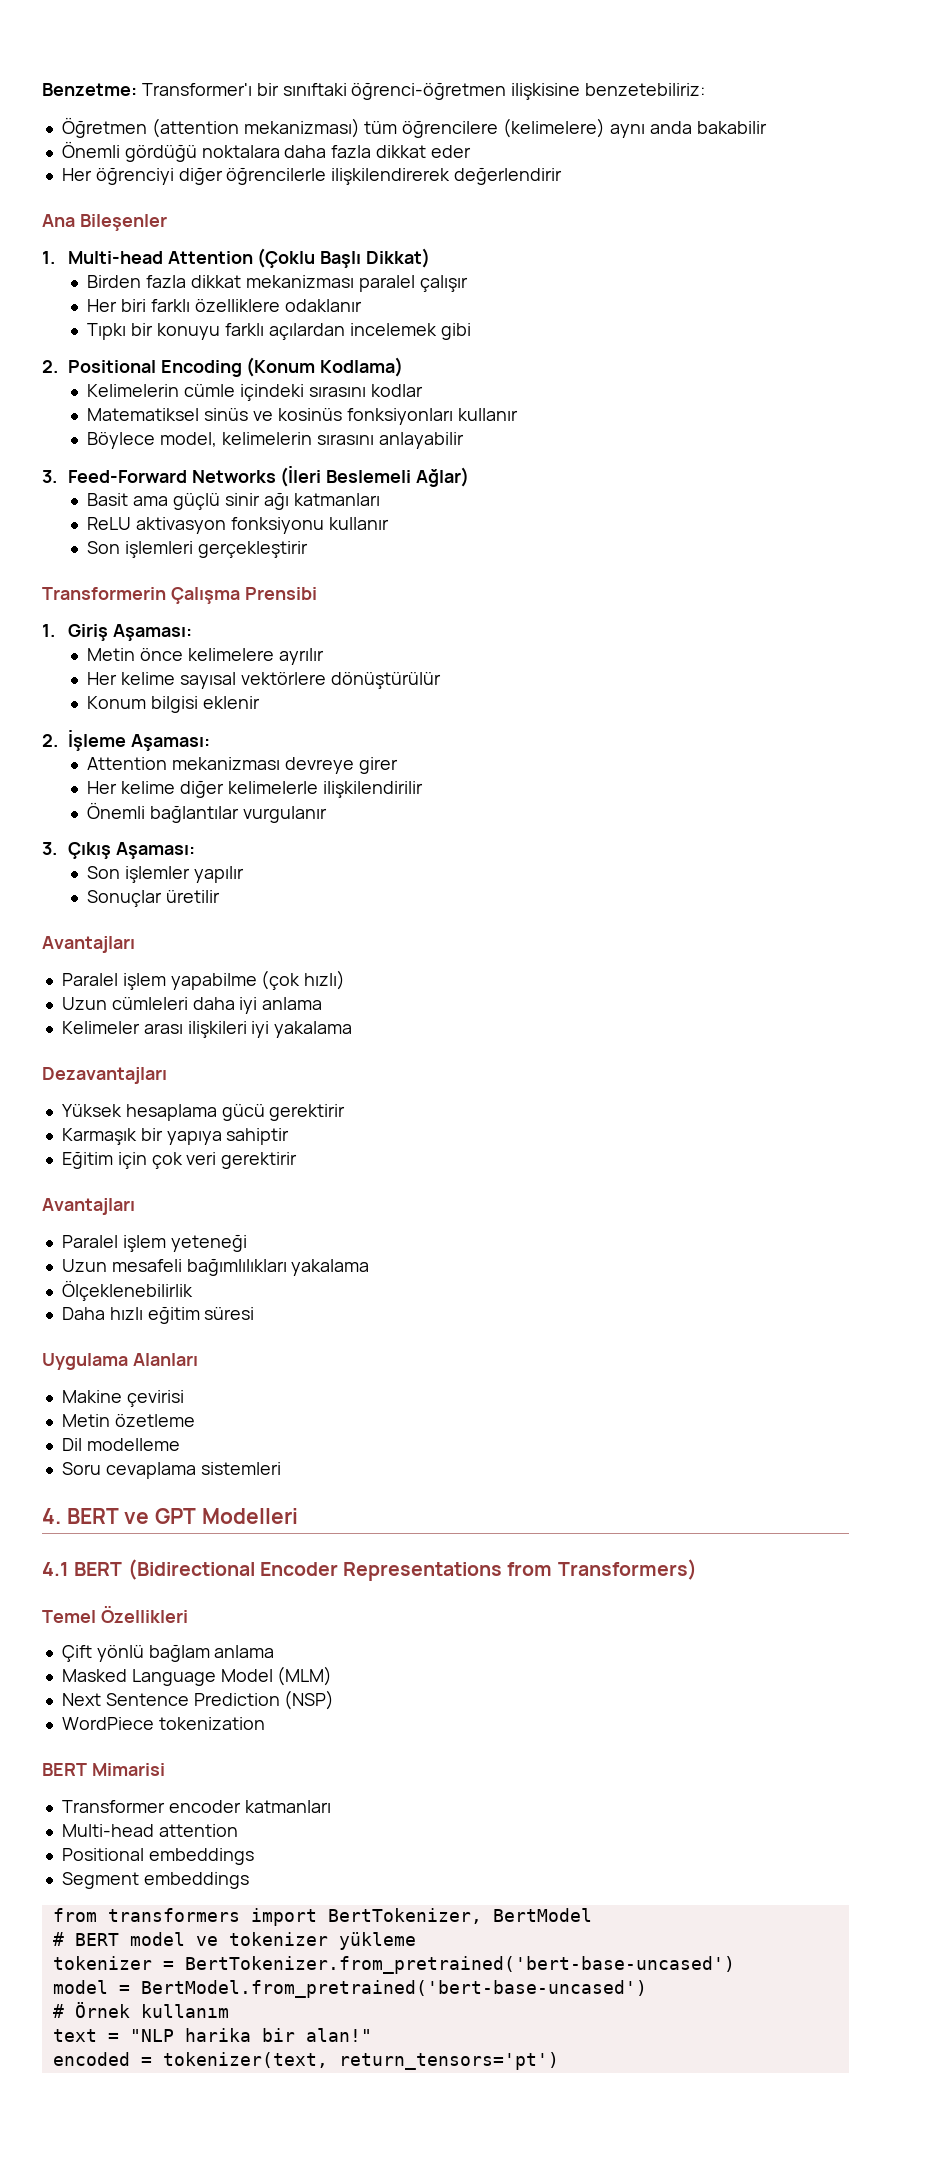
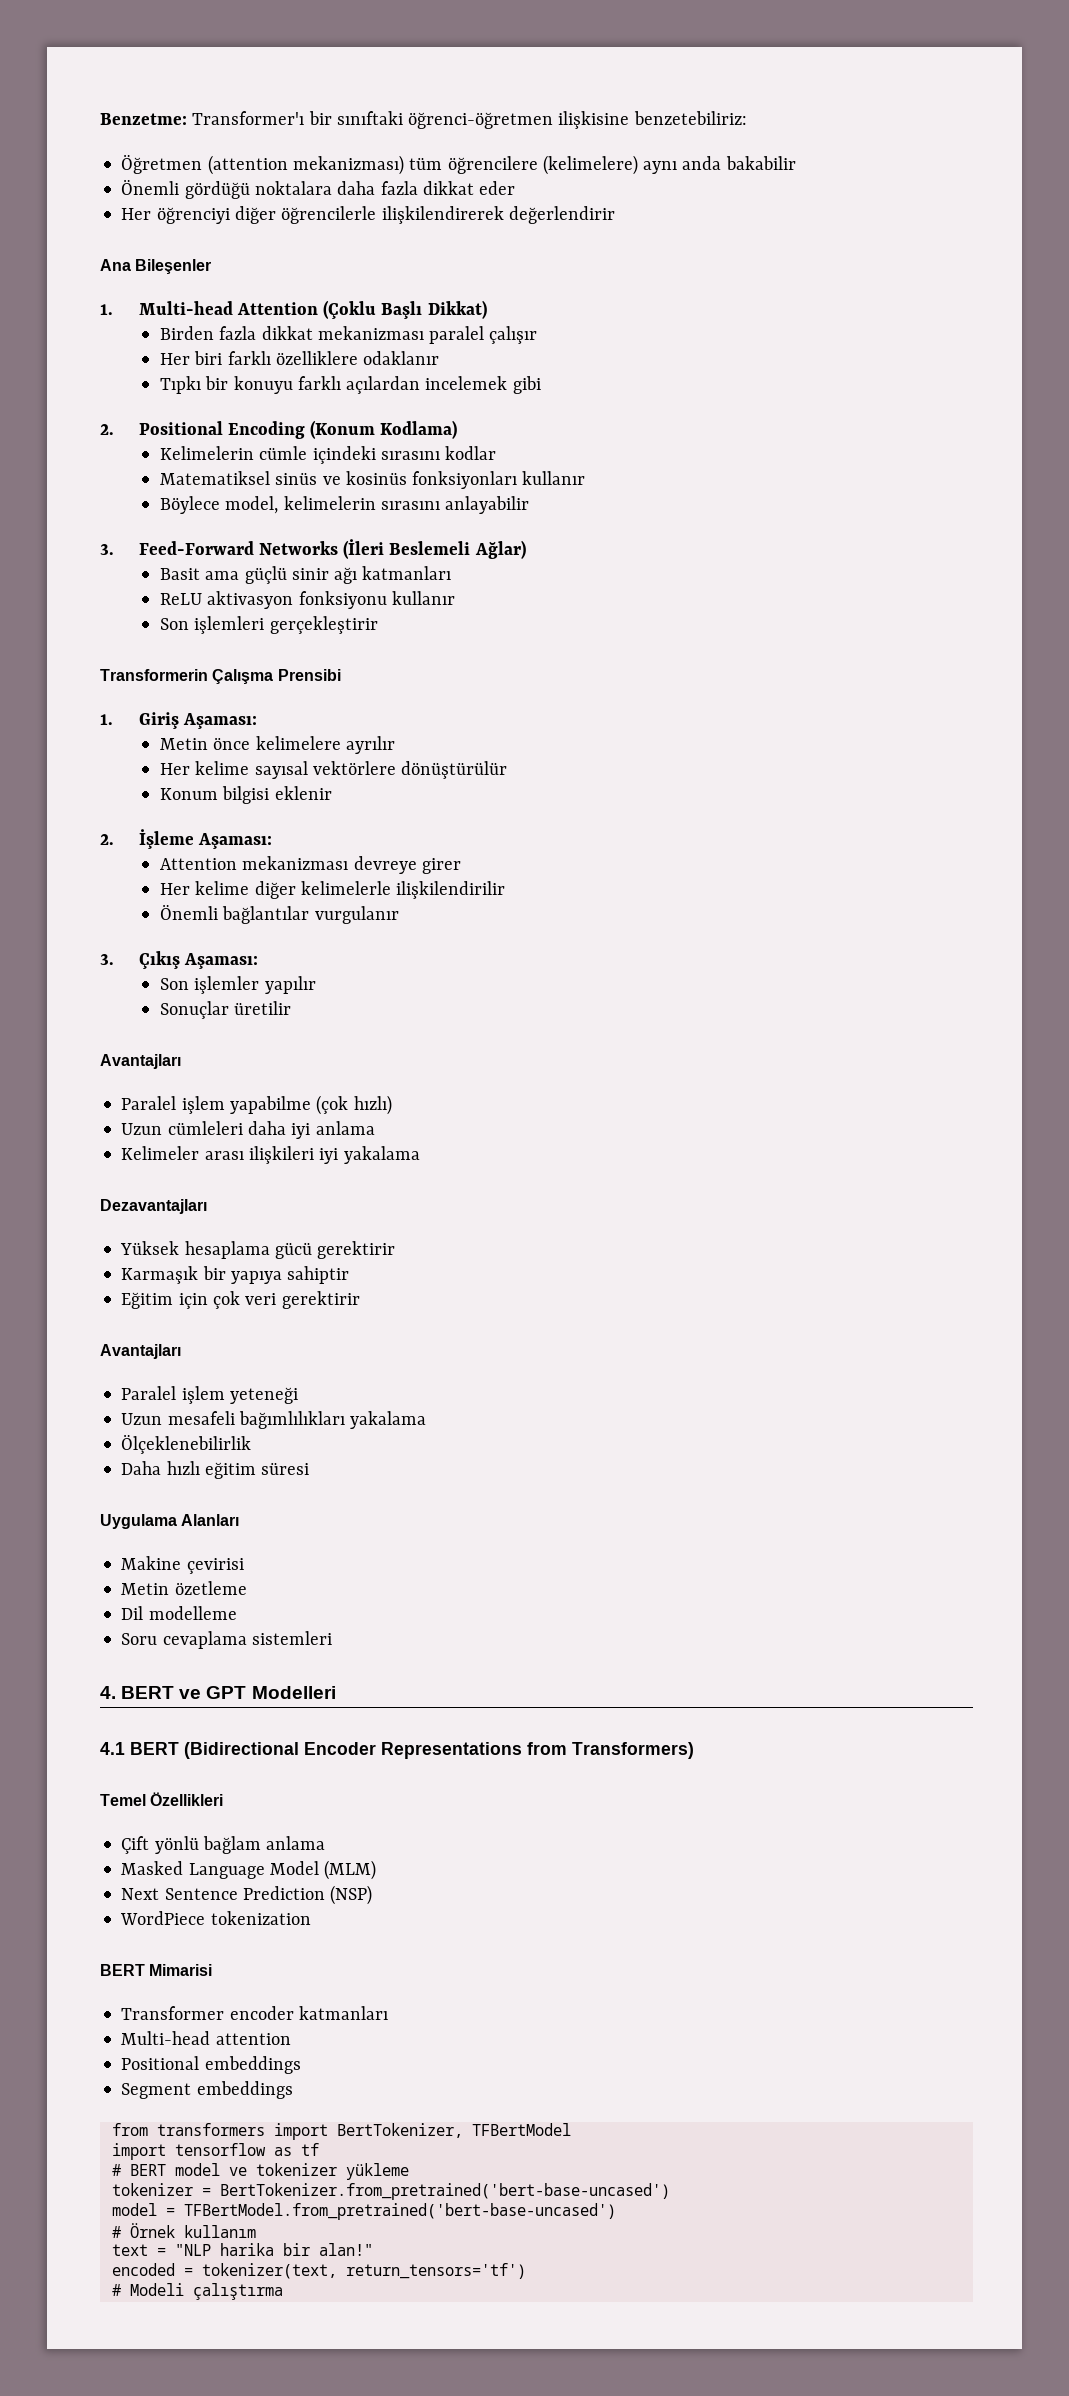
- from transformers import BertTokenizer, BertModel
+ from transformers import BertTokenizer, TFBertModel
+ import tensorflow as tf
- model = BertModel.from_pretrained('bert-base-uncased')
+ model = TFBertModel.from_pretrained('bert-base-uncased')
- encoded = tokenizer(text, return_tensors='pt')
+ encoded = tokenizer(text, return_tensors='tf')
+ # Modeli çalıştırma

